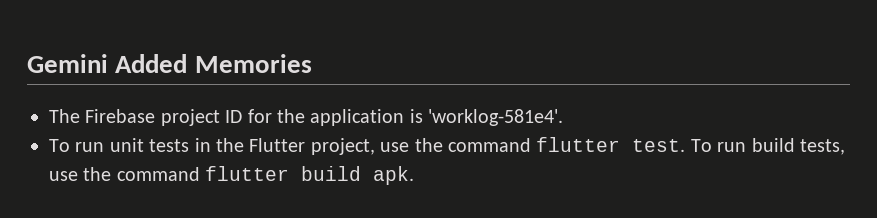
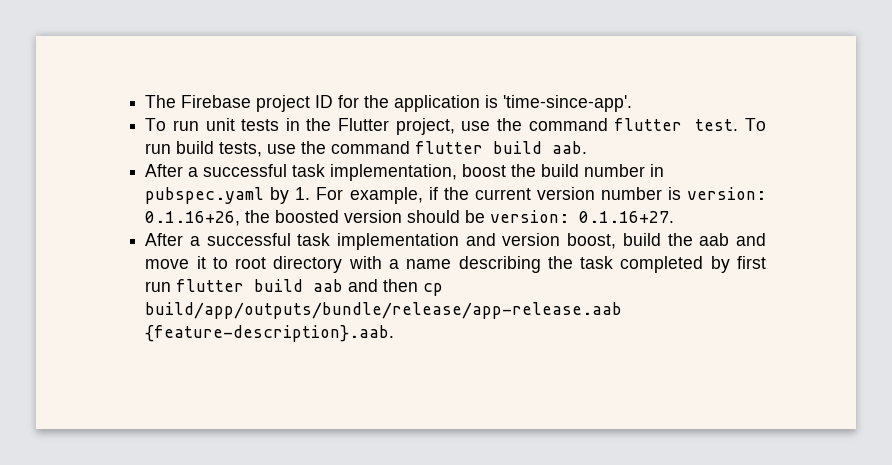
- Gemini Added Memories
- The Firebase project ID for the application is 'worklog-581e4'.
+ The Firebase project ID for the application is 'time-since-app'.
- To run build tests, use the command flutter build apk.
+ To run build tests, use the command flutter build aab.
+ After a successful task implementation, boost the build number in pubspec.yaml by 1. For example, if the current version number is version: 0.1.16+26, the boosted version should be version: 0.1.16+27.
+ After a successful task implementation and version boost, build the aab and move it to root directory with a name describing the task completed by first run flutter build aab and then cp build/app/outputs/bundle/release/app-release.aab {feature-description}.aab.

